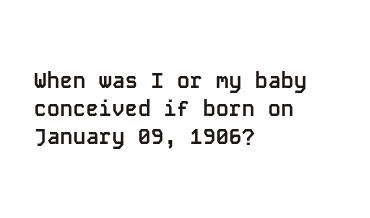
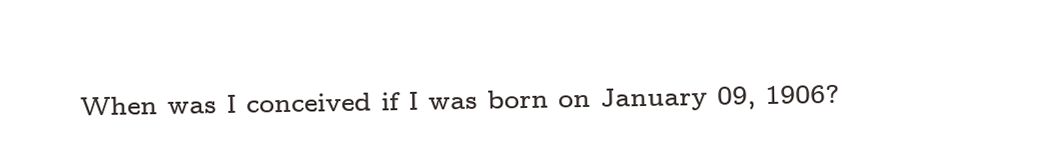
- When was I or my baby conceived if born on January 09, 1906?
+ When was I conceived if I was born on January 09, 1906?

